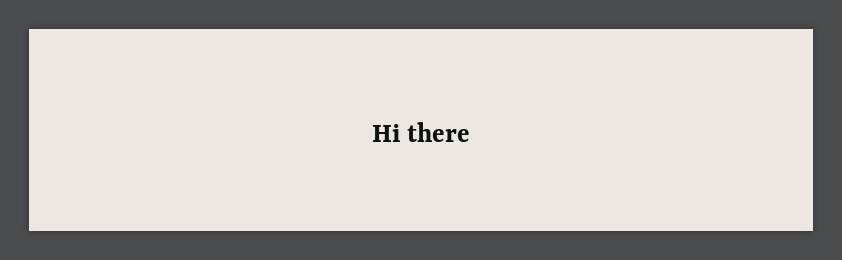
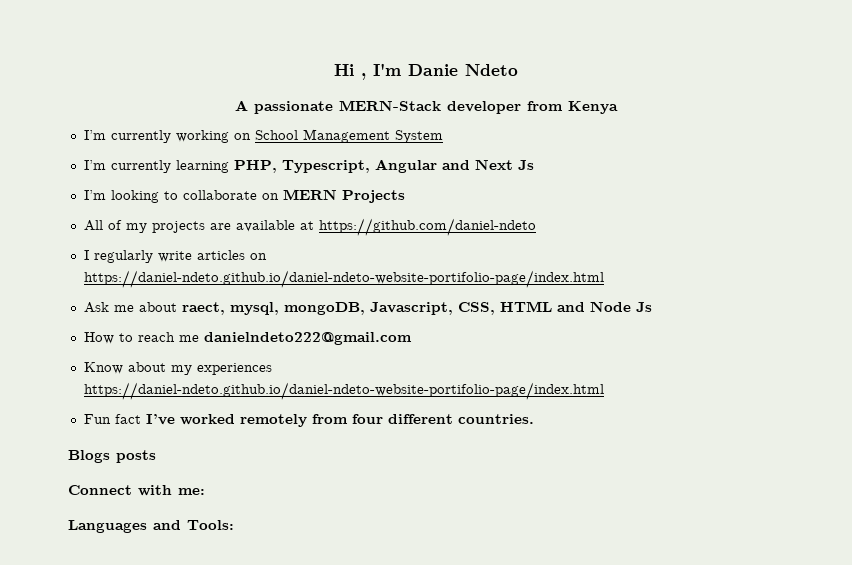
- Hi there
+ Hi , I'm Danie Ndeto
+ A passionate MERN-Stack developer from Kenya
+ I’m currently working on School Management System
+ I’m currently learning PHP, Typescript, Angular and Next Js
+ I’m looking to collaborate on MERN Projects
+ All of my projects are available at https://github.com/daniel-ndeto
+ I regularly write articles on https://daniel-ndeto.github.io/daniel-ndeto-website-portifolio-page/index.html
+ Ask me about raect, mysql, mongoDB, Javascript, CSS, HTML and Node Js
+ How to reach me danielndeto222@gmail.com
+ Know about my experiences https://daniel-ndeto.github.io/daniel-ndeto-website-portifolio-page/index.html
+ Fun fact I’ve worked remotely from four different countries.
+ Blogs posts
+ Connect with me:
+ Languages and Tools:

